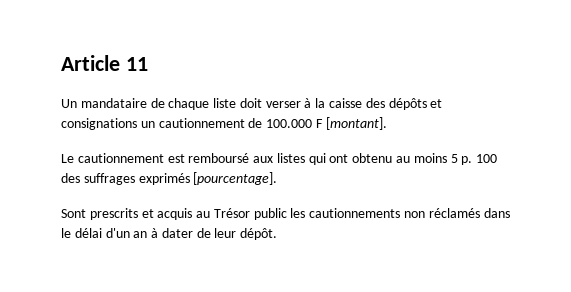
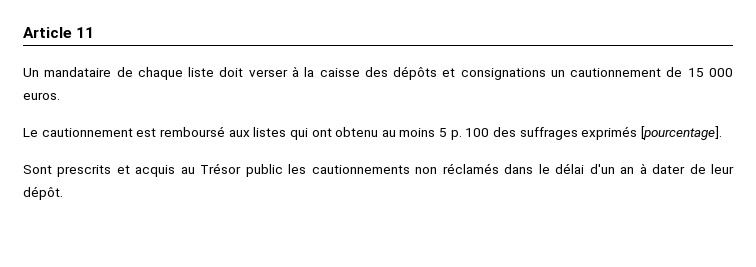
- Un mandataire de chaque liste doit verser à la caisse des dépôts et consignations un cautionnement de 100.000 F [montant].
+ Un mandataire de chaque liste doit verser à la caisse des dépôts et consignations un cautionnement de 15 000 euros.

